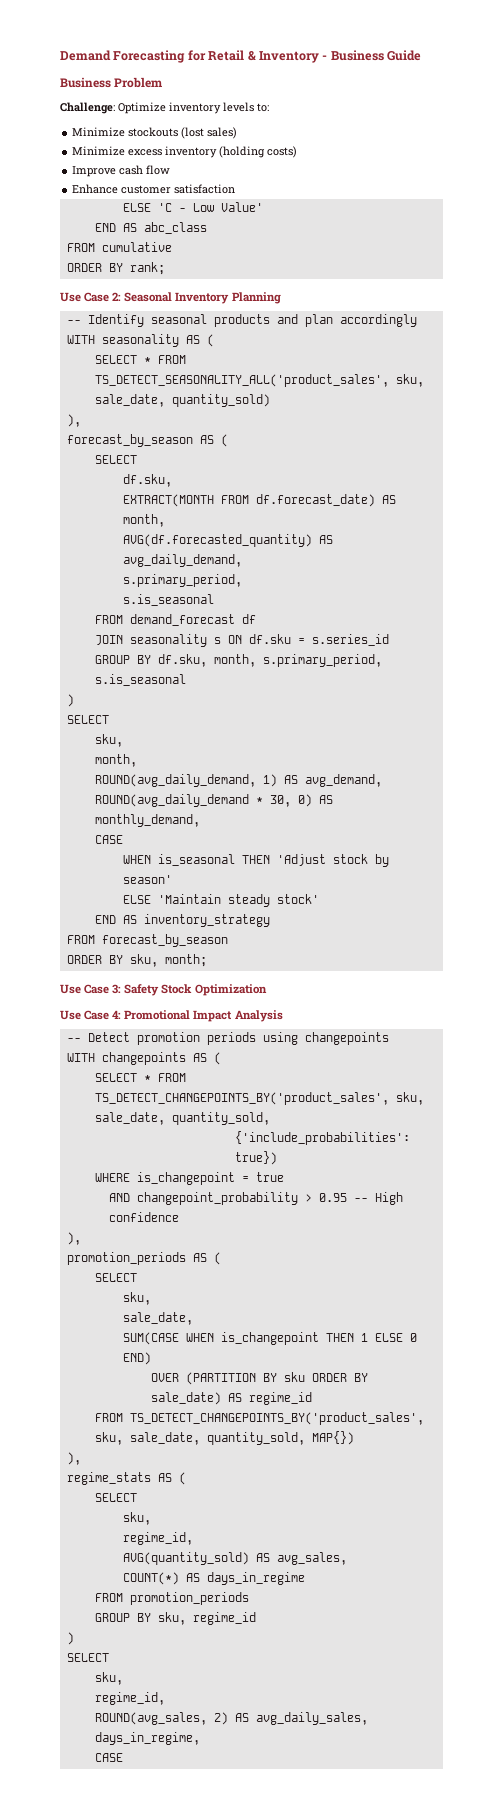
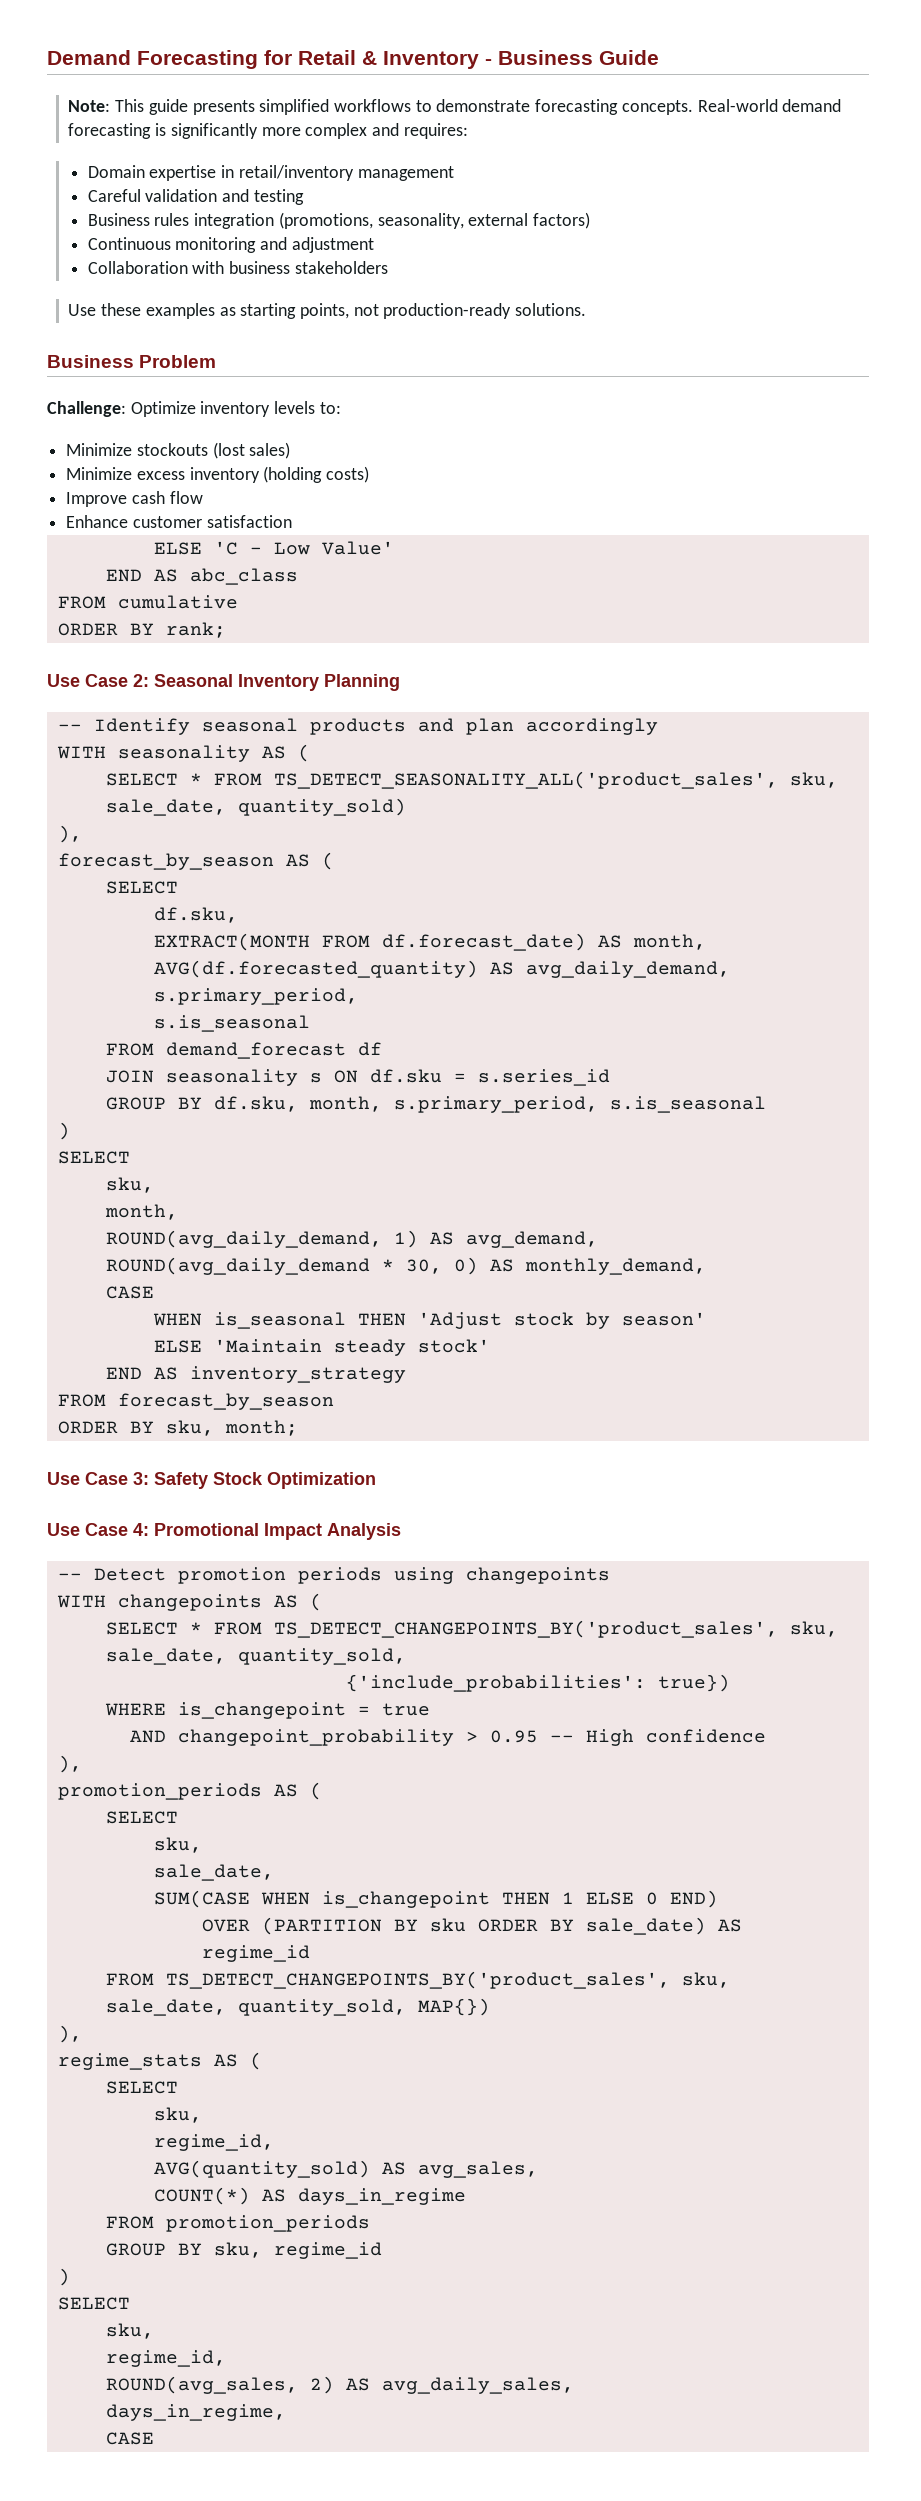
+ Note: This guide presents simplified workflows to demonstrate forecasting concepts. Real-world demand forecasting is significantly more complex and requires:
+ Domain expertise in retail/inventory management
+ Careful validation and testing
+ Business rules integration (promotions, seasonality, external factors)
+ Continuous monitoring and adjustment
+ Collaboration with business stakeholders
+ Use these examples as starting points, not production-ready solutions.

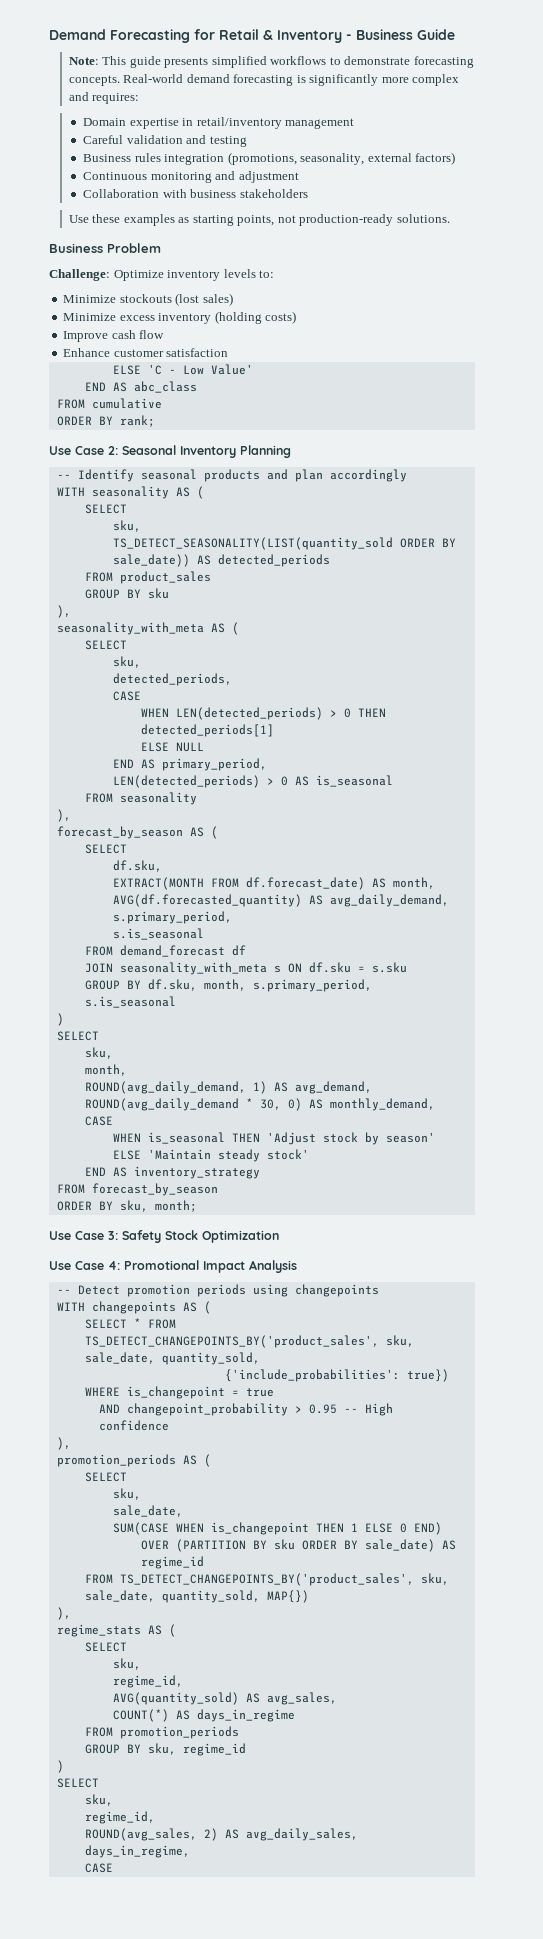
  WITH seasonality AS (
- SELECT * FROM TS_DETECT_SEASONALITY_ALL('product_sales', sku, sale_date, quantity_sold)
+ SELECT
+ sku,
+ TS_DETECT_SEASONALITY(LIST(quantity_sold ORDER BY sale_date)) AS detected_periods
+ FROM product_sales
+ GROUP BY sku
+ ),
+ seasonality_with_meta AS (
+ SELECT
+ sku,
+ detected_periods,
+ CASE
+ WHEN LEN(detected_periods) > 0 THEN detected_periods[1]
+ ELSE NULL
+ END AS primary_period,
+ LEN(detected_periods) > 0 AS is_seasonal
+ FROM seasonality
- JOIN seasonality s ON df.sku = s.series_id
+ JOIN seasonality_with_meta s ON df.sku = s.sku

